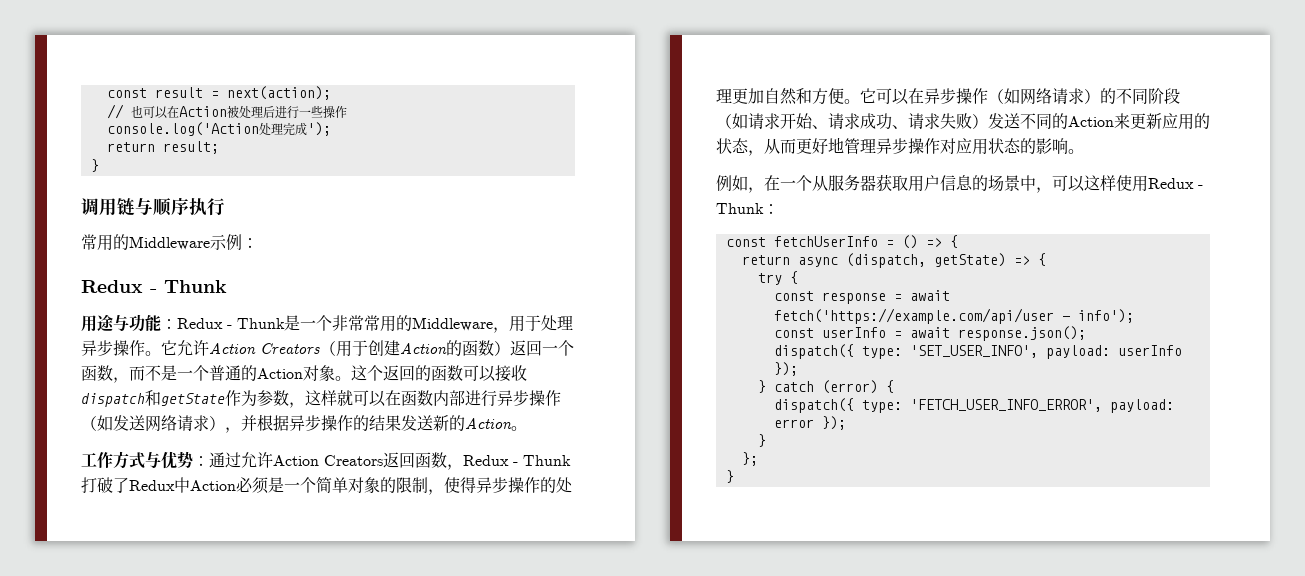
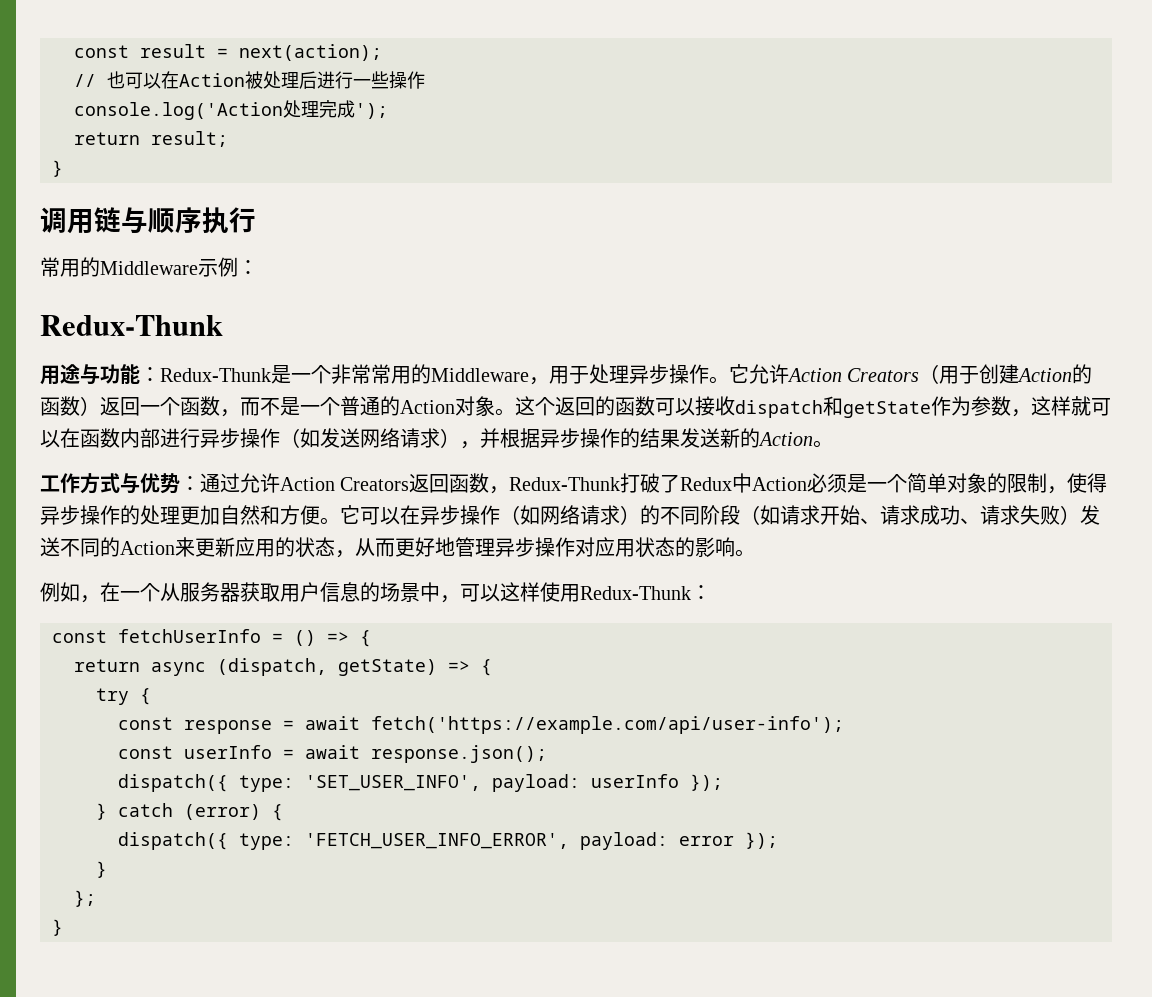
  常用的Middleware示例：
- Redux - Thunk
+ Redux-Thunk
- 用途与功能：Redux - Thunk是一个非常常用的Middleware，用于处理异步操作。
+ 用途与功能：Redux-Thunk是一个非常常用的Middleware，用于处理异步操作。
- 工作方式与优势：通过允许Action Creators返回函数，Redux - Thunk打破了Redux中Action必须是一个简单对象的限制，使得异步操作的处理更加自然和方便。
+ 工作方式与优势：通过允许Action Creators返回函数，Redux-Thunk打破了Redux中Action必须是一个简单对象的限制，使得异步操作的处理更加自然和方便。
- 例如，在一个从服务器获取用户信息的场景中，可以这样使用Redux - Thunk：
+ 例如，在一个从服务器获取用户信息的场景中，可以这样使用Redux-Thunk：
- const response = await fetch('https://example.com/api/user - info');
+ const response = await fetch('https://example.com/api/user-info');

